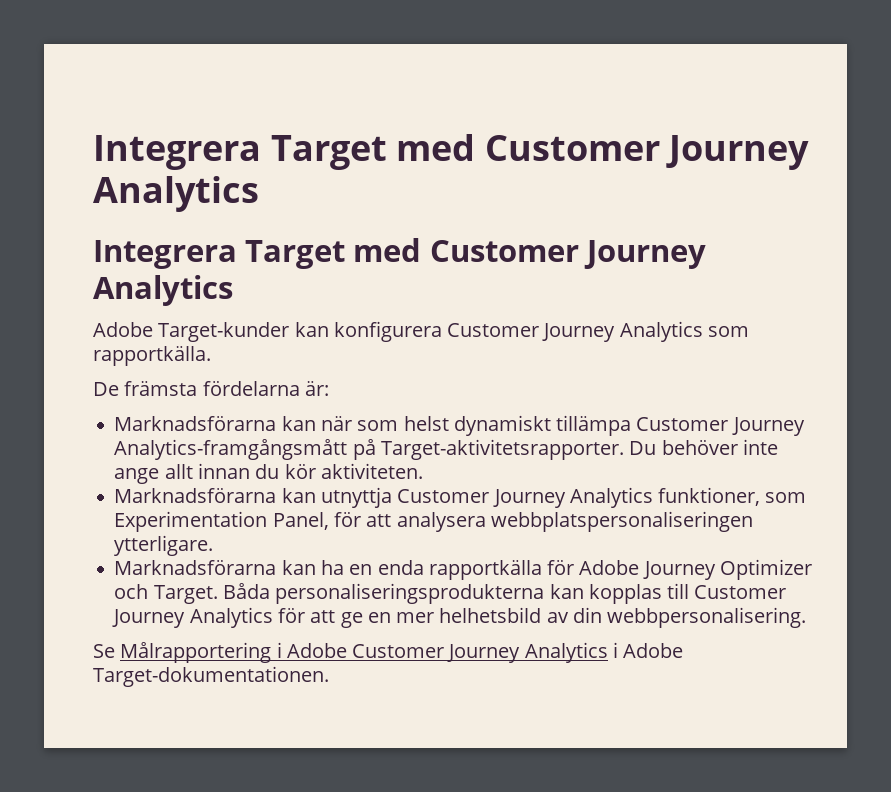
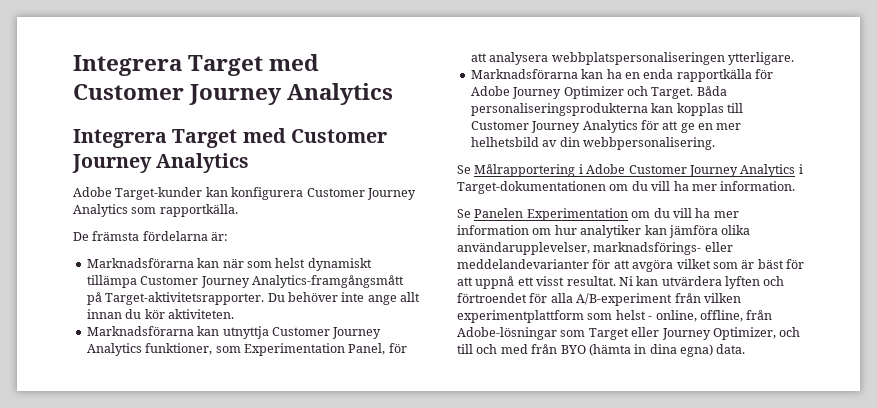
- Se Målrapportering i Adobe Customer Journey Analytics i Adobe Target-dokumentationen.
+ Se Målrapportering i Adobe Customer Journey Analytics i Target-dokumentationen om du vill ha mer information.
+ Se Panelen Experimentation om du vill ha mer information om hur analytiker kan jämföra olika användarupplevelser, marknadsförings- eller meddelandevarianter för att avgöra vilket som är bäst för att uppnå ett visst resultat. Ni kan utvärdera lyften och förtroendet för alla A/B-experiment från vilken experimentplattform som helst - online, offline, från Adobe-lösningar som Target eller Journey Optimizer, och till och med från BYO (hämta in dina egna) data.

